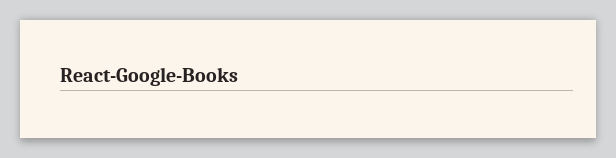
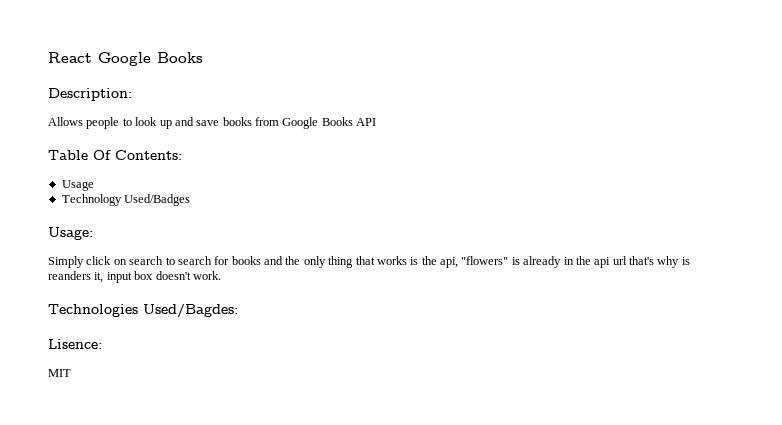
- React-Google-Books
+ React Google Books
+ Description:
+ Allows people to look up and save books from Google Books API
+ Table Of Contents:
+ Usage
+ Technology Used/Badges
+ Usage:
+ Simply click on search to search for books and the only thing that works is the api, "flowers" is already in the api url that's why is reanders it, input box doesn't work.
+ Technologies Used/Bagdes:
+ Lisence:
+ MIT

